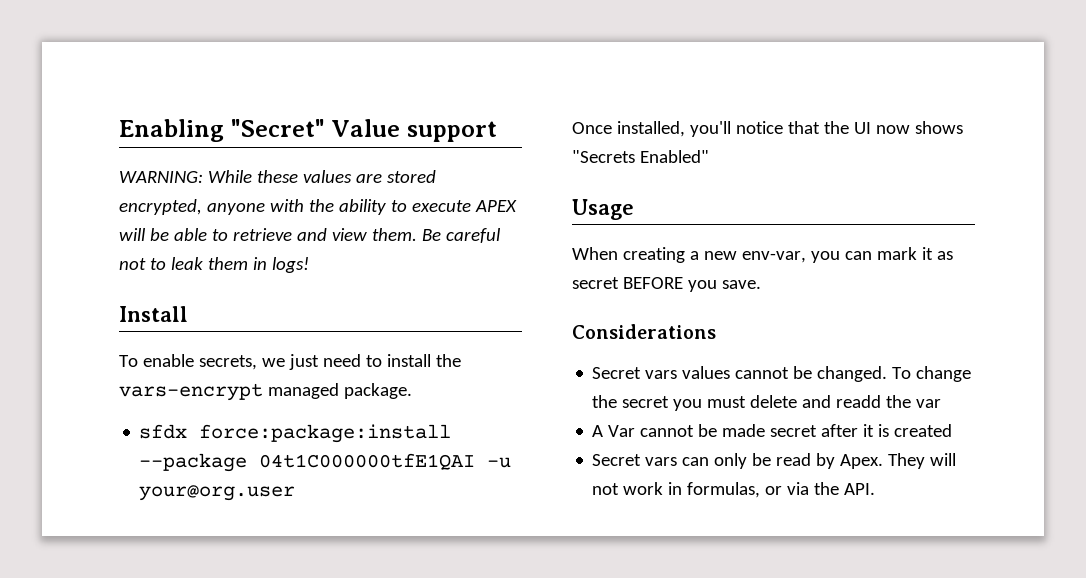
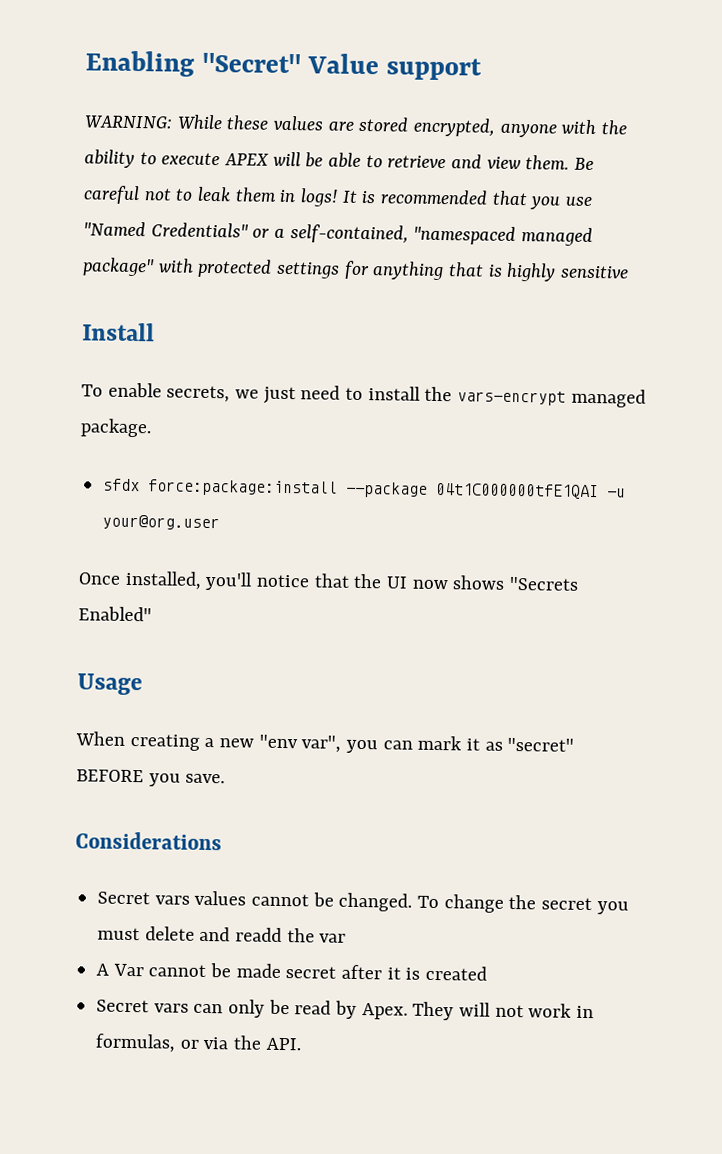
+ It is recommended that you use "Named Credentials" or a self-contained, "namespaced managed package" with protected settings for anything that is highly sensitive
- When creating a new env-var, you can mark it as secret BEFORE you save.
+ When creating a new "env var", you can mark it as "secret" BEFORE you save.

